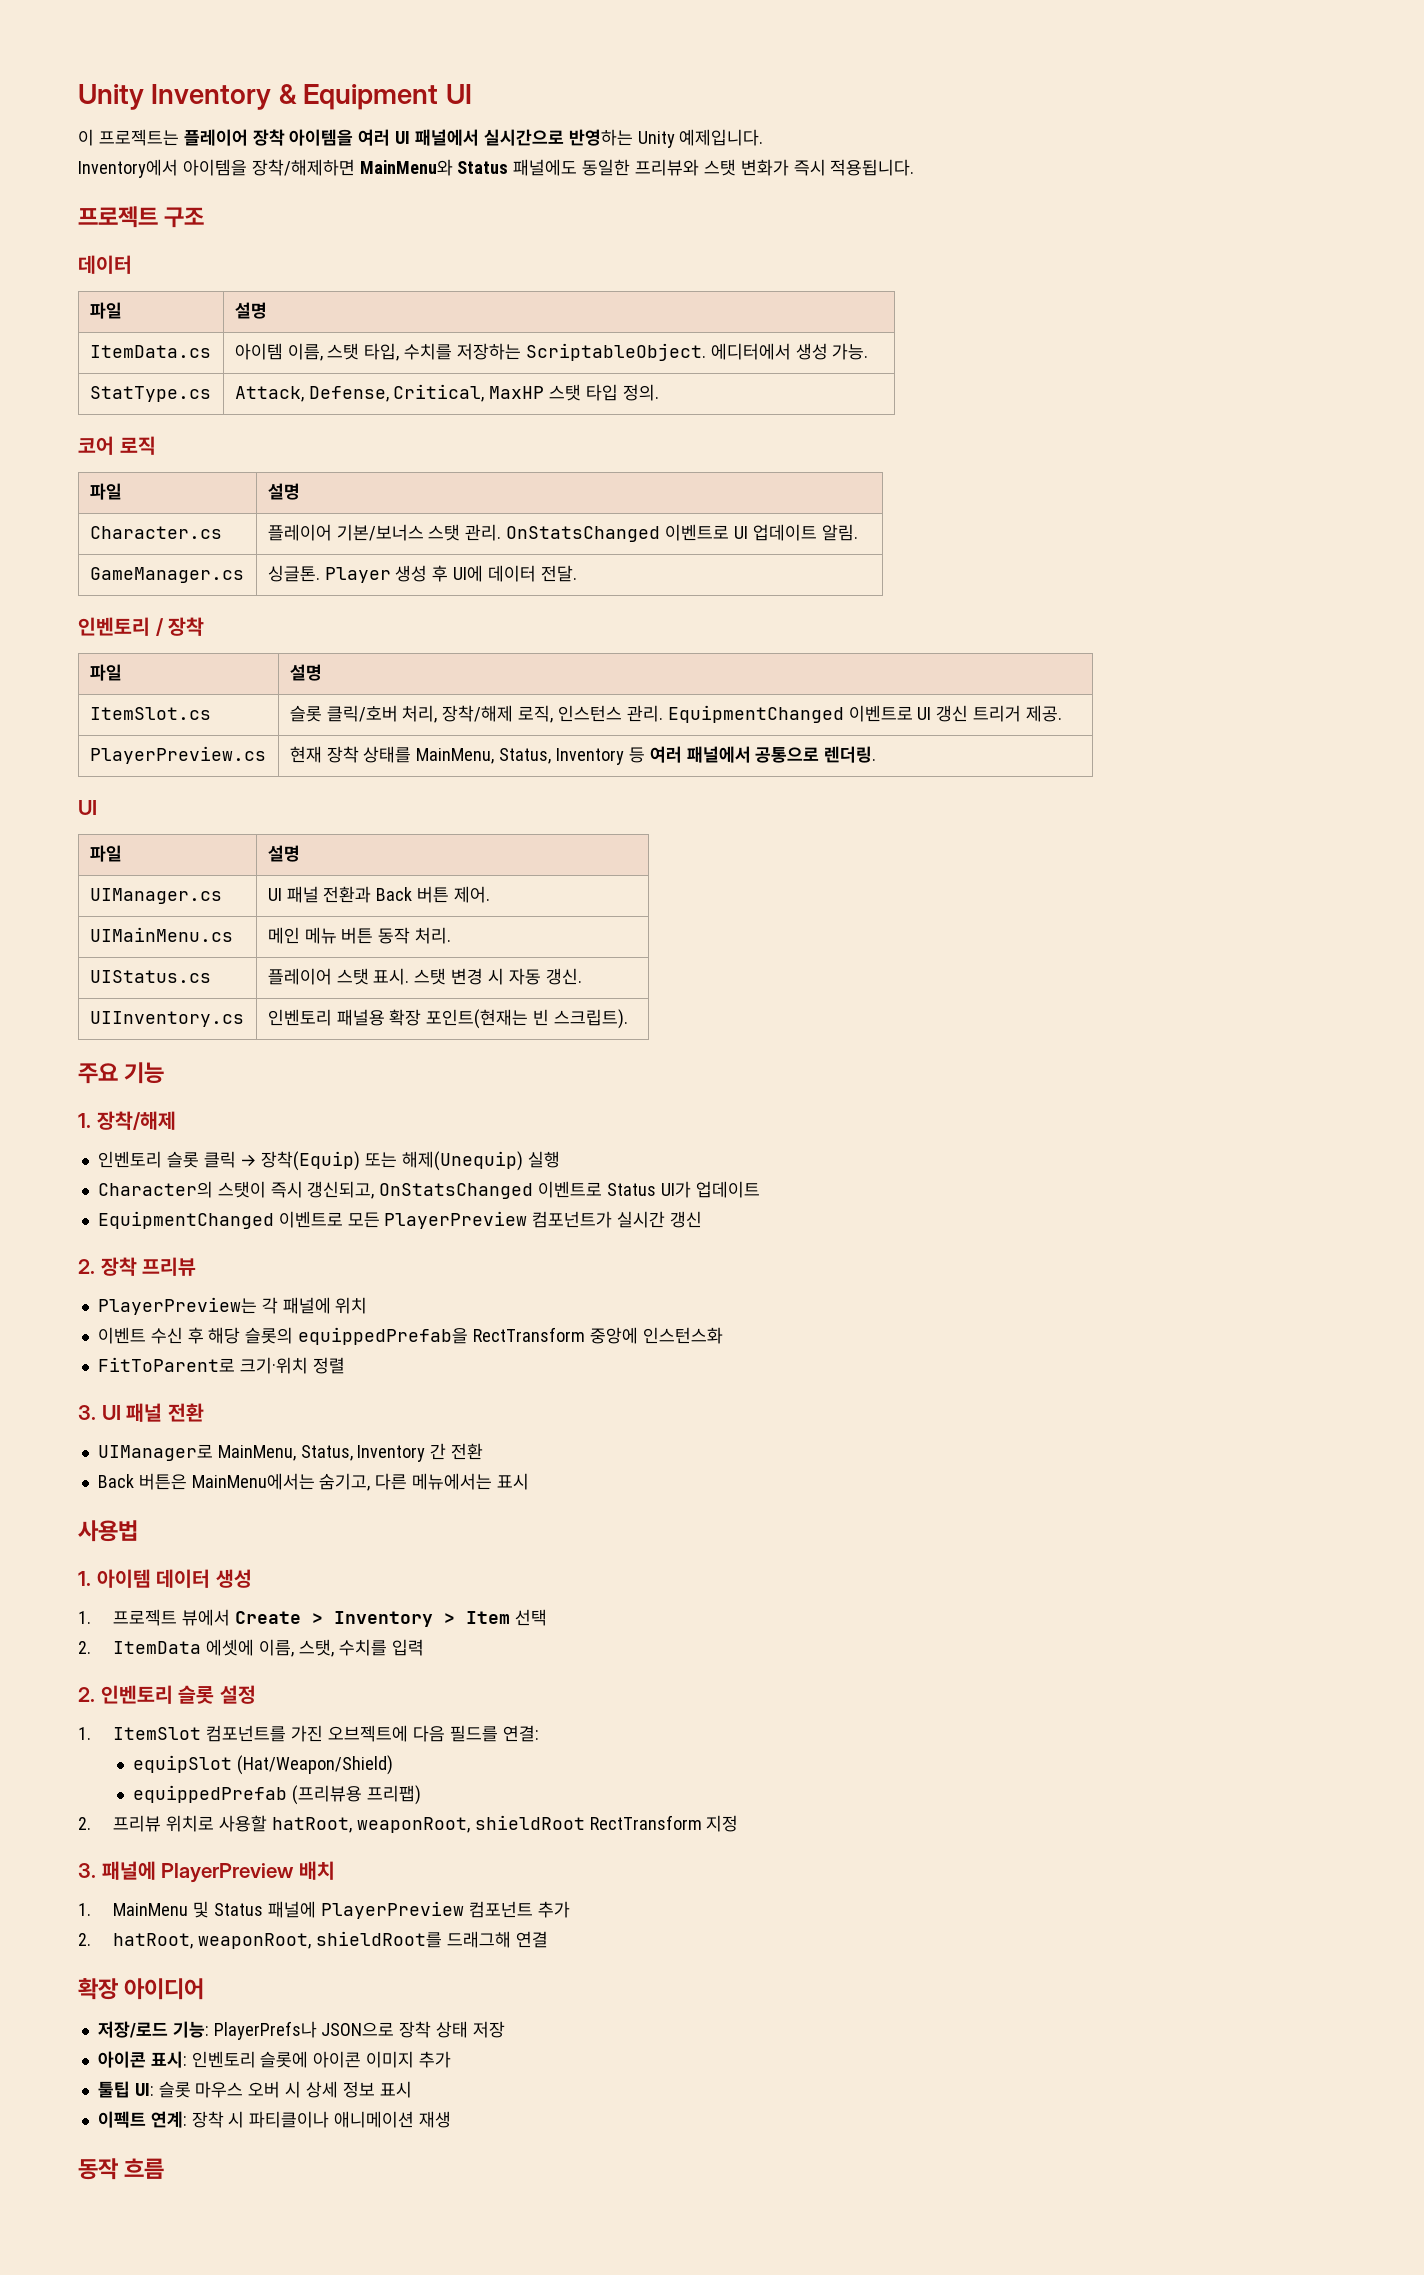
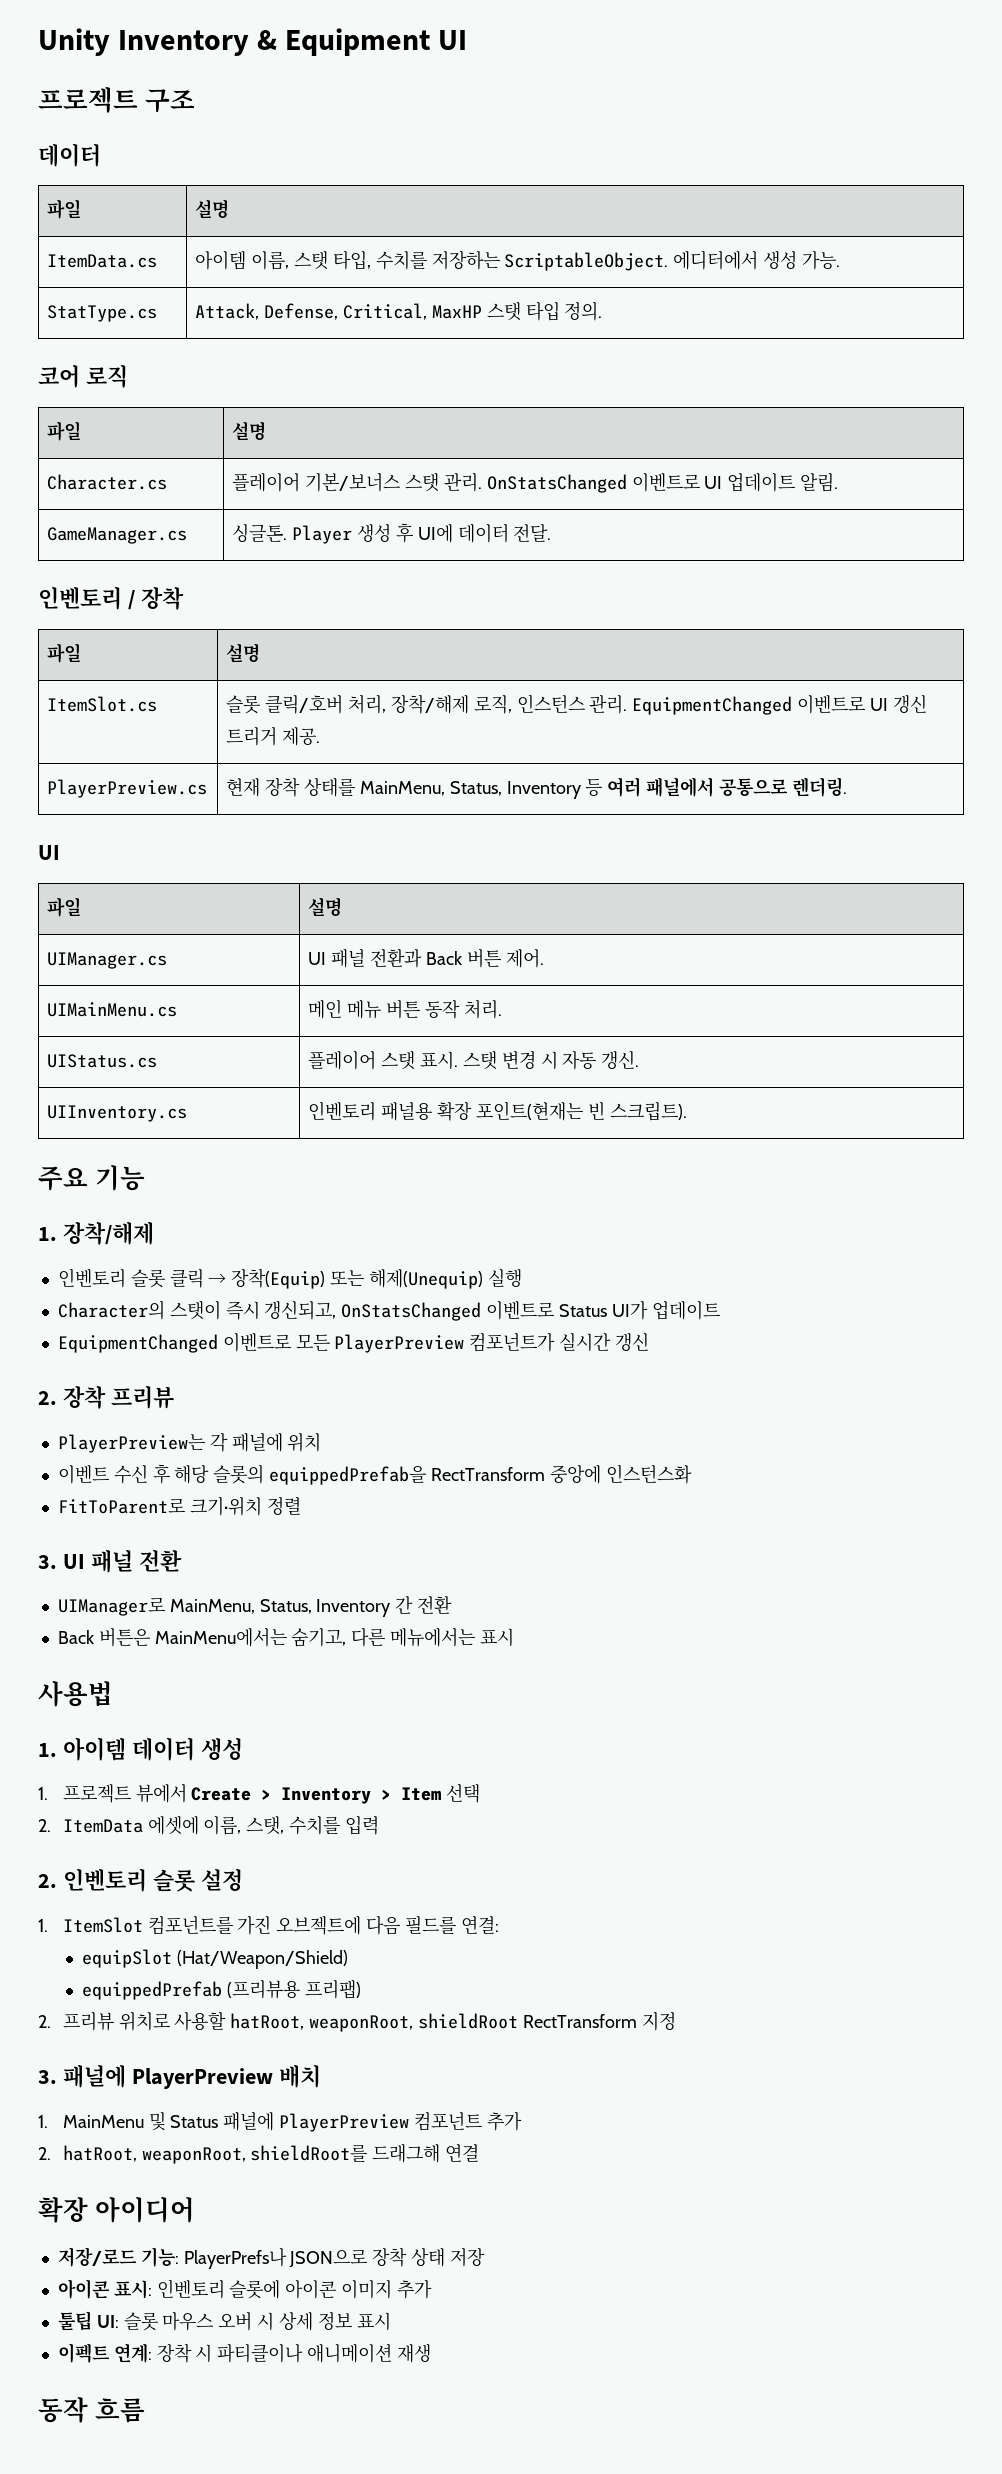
- 이 프로젝트는 플레이어 장착 아이템을 여러 UI 패널에서 실시간으로 반영하는 Unity 예제입니다.
- Inventory에서 아이템을 장착/해제하면 MainMenu와 Status 패널에도 동일한 프리뷰와 스탯 변화가 즉시 적용됩니다.

